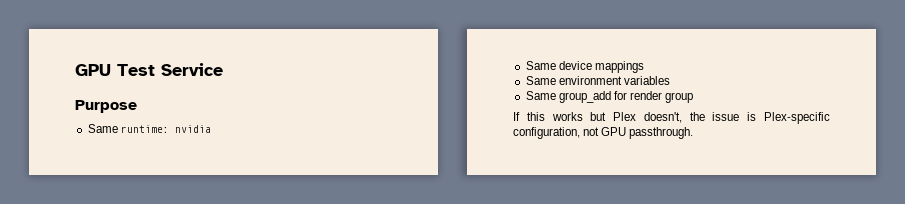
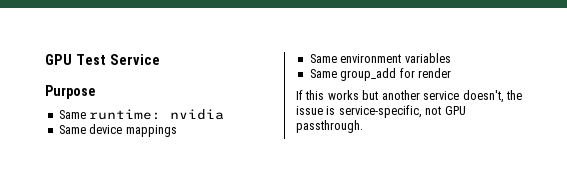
- Same group_add for render group
+ Same group_add for render
- If this works but Plex doesn't, the issue is Plex-specific configuration, not GPU passthrough.
+ If this works but another service doesn't, the issue is service-specific, not GPU passthrough.

